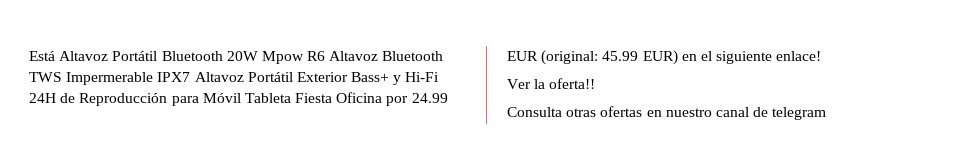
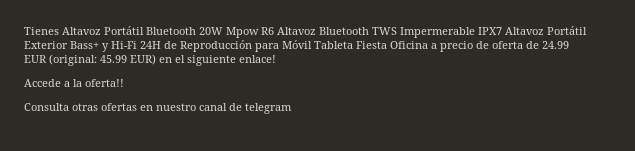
- Está Altavoz Portátil Bluetooth 20W Mpow R6 Altavoz Bluetooth TWS Impermerable IPX7 Altavoz Portátil Exterior Bass+ y Hi-Fi 24H de Reproducción para Móvil Tableta Fiesta Oficina por 24.99 EUR (original: 45.99 EUR) en el siguiente enlace!
+ Tienes Altavoz Portátil Bluetooth 20W Mpow R6 Altavoz Bluetooth TWS Impermerable IPX7 Altavoz Portátil Exterior Bass+ y Hi-Fi 24H de Reproducción para Móvil Tableta Fiesta Oficina a precio de oferta de 24.99 EUR (original: 45.99 EUR) en el siguiente enlace!
- Ver la oferta!!
+ Accede a la oferta!!

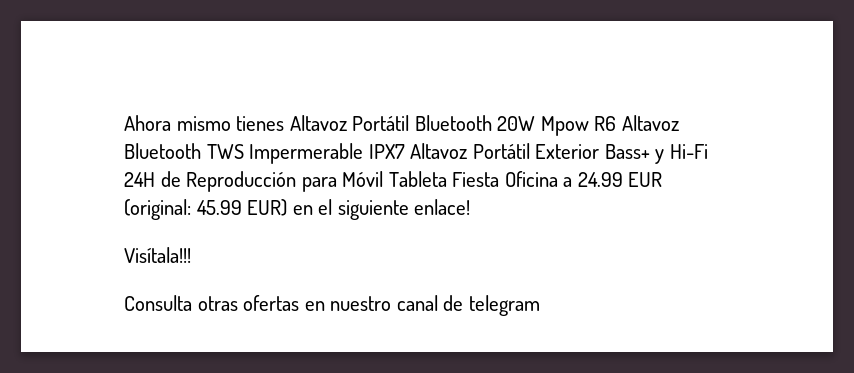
- Tienes Altavoz Portátil Bluetooth 20W Mpow R6 Altavoz Bluetooth TWS Impermerable IPX7 Altavoz Portátil Exterior Bass+ y Hi-Fi 24H de Reproducción para Móvil Tableta Fiesta Oficina a precio de oferta de 24.99 EUR (original: 45.99 EUR) en el siguiente enlace!
+ Ahora mismo tienes Altavoz Portátil Bluetooth 20W Mpow R6 Altavoz Bluetooth TWS Impermerable IPX7 Altavoz Portátil Exterior Bass+ y Hi-Fi 24H de Reproducción para Móvil Tableta Fiesta Oficina a 24.99 EUR (original: 45.99 EUR) en el siguiente enlace!
- Accede a la oferta!!
+ Visítala!!!

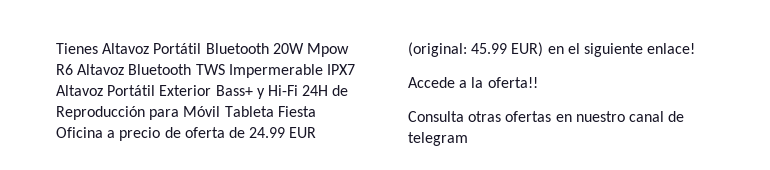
- Ahora mismo tienes Altavoz Portátil Bluetooth 20W Mpow R6 Altavoz Bluetooth TWS Impermerable IPX7 Altavoz Portátil Exterior Bass+ y Hi-Fi 24H de Reproducción para Móvil Tableta Fiesta Oficina a 24.99 EUR (original: 45.99 EUR) en el siguiente enlace!
+ Tienes Altavoz Portátil Bluetooth 20W Mpow R6 Altavoz Bluetooth TWS Impermerable IPX7 Altavoz Portátil Exterior Bass+ y Hi-Fi 24H de Reproducción para Móvil Tableta Fiesta Oficina a precio de oferta de 24.99 EUR (original: 45.99 EUR) en el siguiente enlace!
- Visítala!!!
+ Accede a la oferta!!

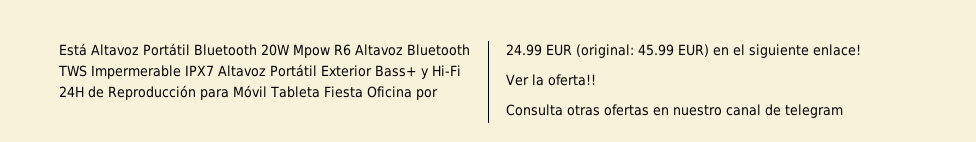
- Tienes Altavoz Portátil Bluetooth 20W Mpow R6 Altavoz Bluetooth TWS Impermerable IPX7 Altavoz Portátil Exterior Bass+ y Hi-Fi 24H de Reproducción para Móvil Tableta Fiesta Oficina a precio de oferta de 24.99 EUR (original: 45.99 EUR) en el siguiente enlace!
+ Está Altavoz Portátil Bluetooth 20W Mpow R6 Altavoz Bluetooth TWS Impermerable IPX7 Altavoz Portátil Exterior Bass+ y Hi-Fi 24H de Reproducción para Móvil Tableta Fiesta Oficina por 24.99 EUR (original: 45.99 EUR) en el siguiente enlace!
- Accede a la oferta!!
+ Ver la oferta!!

